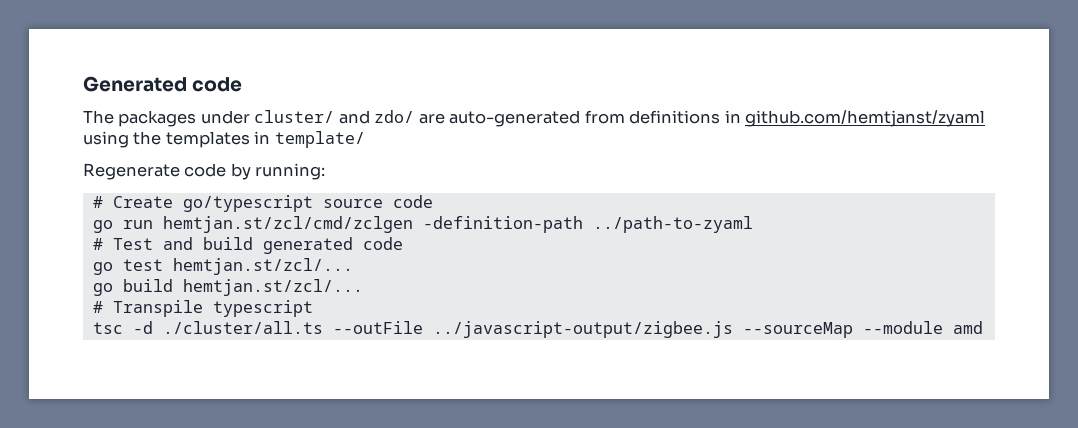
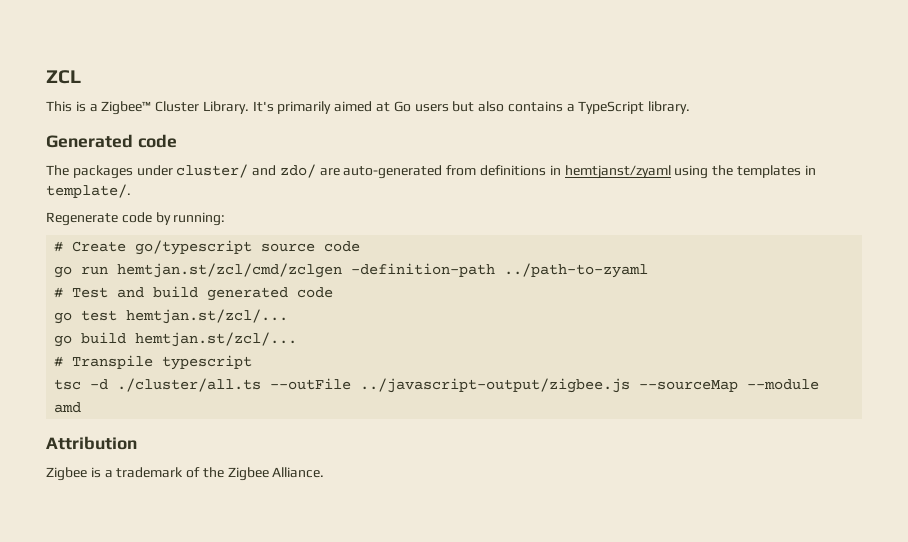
+ ZCL
+ This is a Zigbee™ Cluster Library. It's primarily aimed at Go users but also contains a TypeScript library.
- The packages under cluster/ and zdo/ are auto-generated from definitions in github.com/hemtjanst/zyaml using the templates in template/
+ The packages under cluster/ and zdo/ are auto-generated from definitions in hemtjanst/zyaml using the templates in template/.
+ Attribution
+ Zigbee is a trademark of the Zigbee Alliance.

